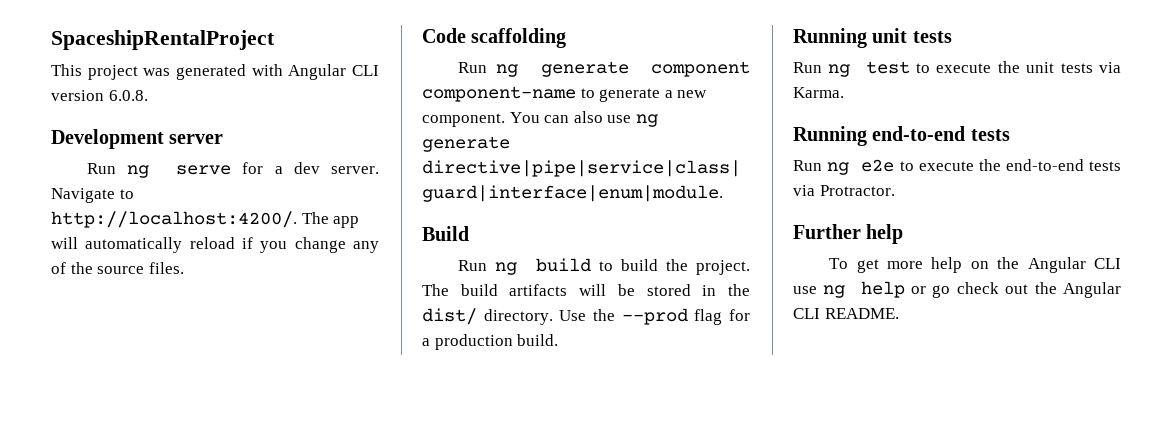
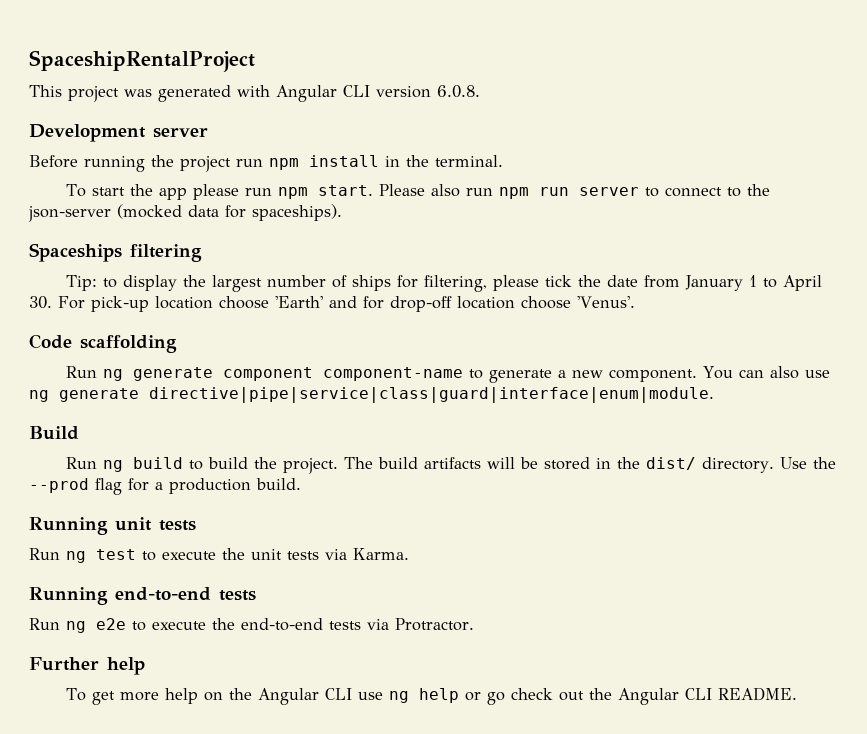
- Run ng serve for a dev server. Navigate to http://localhost:4200/. The app will automatically reload if you change any of the source files.
+ Before running the project run npm install in the terminal.
+ To start the app please run npm start. Please also run npm run server to connect to the json-server (mocked data for spaceships).
+ Spaceships filtering
+ Tip: to display the largest number of ships for filtering, please tick the date from January 1 to April 30. For pick-up location choose 'Earth' and for drop-off location choose 'Venus'.

